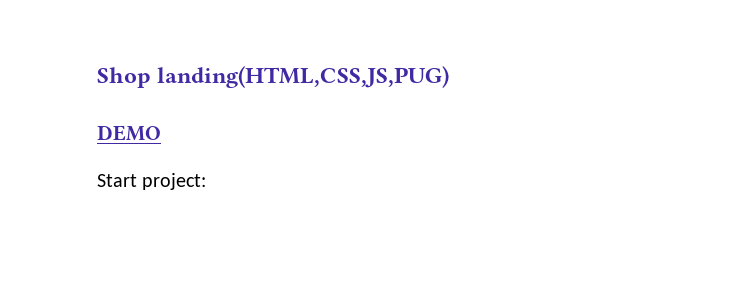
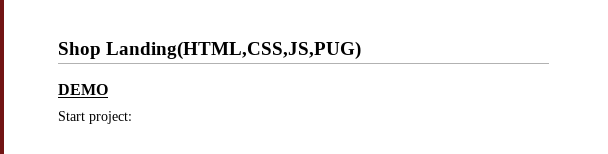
- Shop landing(HTML,CSS,JS,PUG)
+ Shop Landing(HTML,CSS,JS,PUG)

